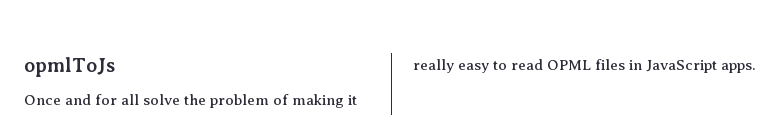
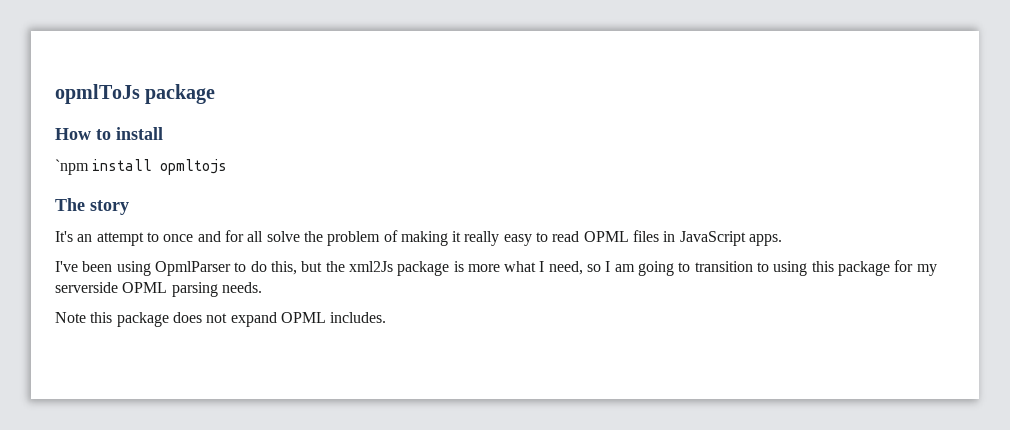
- opmlToJs
- Once and for all solve the problem of making it really easy to read OPML files in JavaScript apps.
+ opmlToJs package
+ How to install
+ `npm install opmltojs
+ The story
+ It's an attempt to once and for all solve the problem of making it really easy to read OPML files in JavaScript apps.
+ I've been using OpmlParser to do this, but the xml2Js package is more what I need, so I am going to transition to using this package for my serverside OPML parsing needs.
+ Note this package does not expand OPML includes.

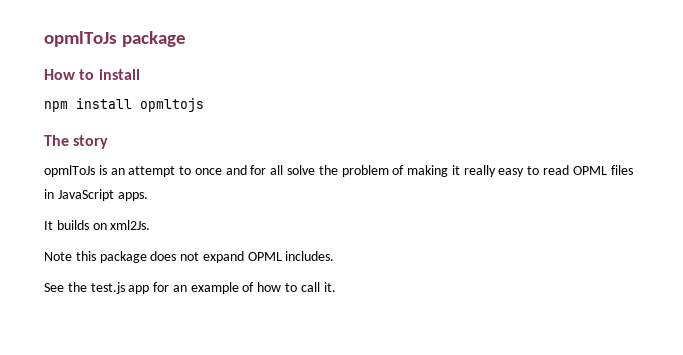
- `npm install opmltojs
+ npm install opmltojs
- It's an attempt to once and for all solve the problem of making it really easy to read OPML files in JavaScript apps.
+ opmlToJs is an attempt to once and for all solve the problem of making it really easy to read OPML files in JavaScript apps.
- I've been using OpmlParser to do this, but the xml2Js package is more what I need, so I am going to transition to using this package for my serverside OPML parsing needs.
+ It builds on xml2Js.
+ See the test.js app for an example of how to call it.

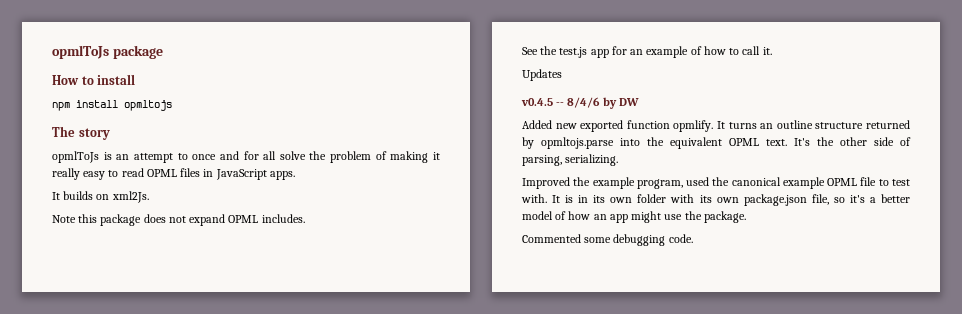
+ Updates
+ v0.4.5 -- 8/4/6 by DW
+ Added new exported function opmlify. It turns an outline structure returned by opmltojs.parse into the equivalent OPML text. It's the other side of parsing, serializing.
+ Improved the example program, used the canonical example OPML file to test with. It is in its own folder with its own package.json file, so it's a better model of how an app might use the package.
+ Commented some debugging code.

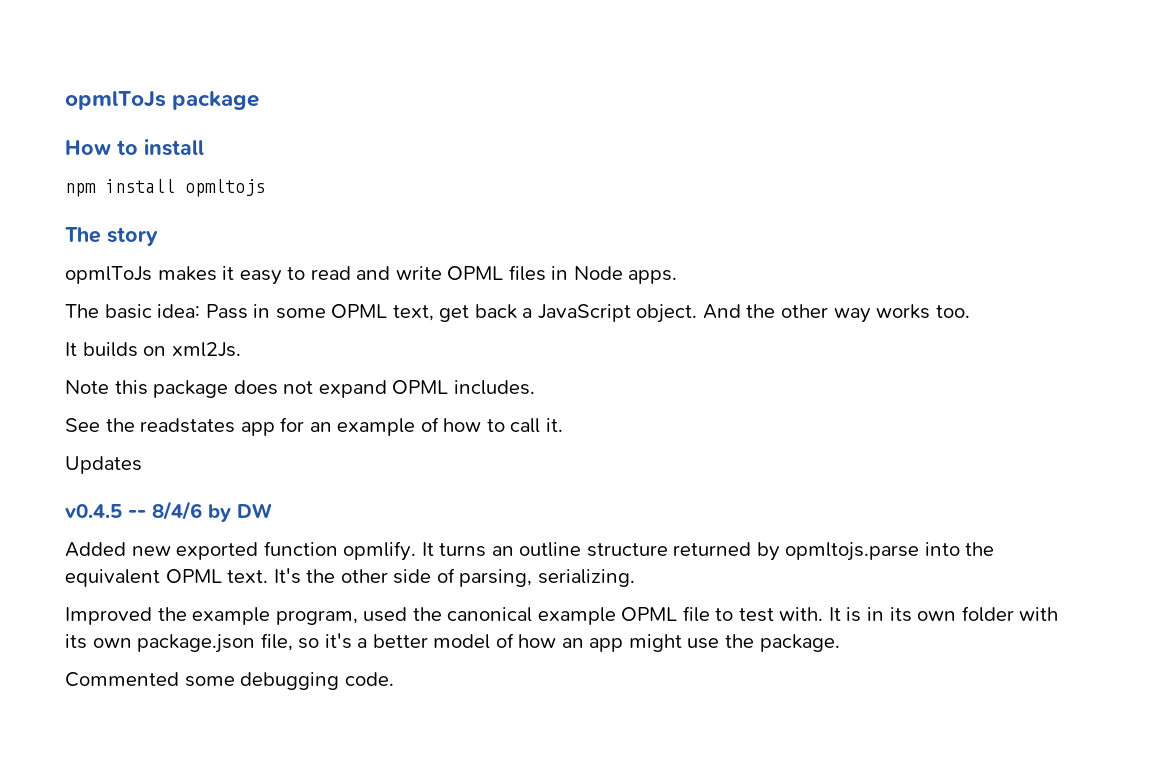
- opmlToJs is an attempt to once and for all solve the problem of making it really easy to read OPML files in JavaScript apps.
+ opmlToJs makes it easy to read and write OPML files in Node apps.
+ The basic idea: Pass in some OPML text, get back a JavaScript object. And the other way works too.
- See the test.js app for an example of how to call it.
+ See the readstates app for an example of how to call it.

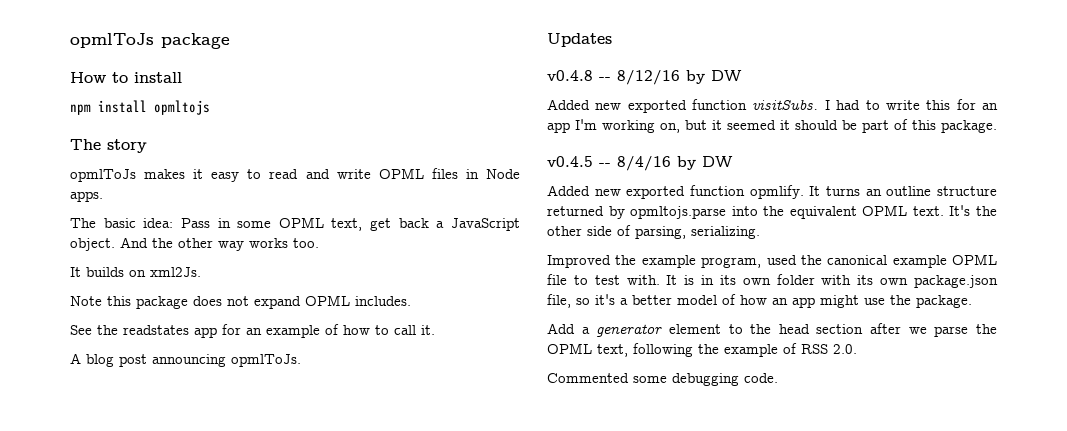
+ A blog post announcing opmlToJs.
  Updates
+ v0.4.8 -- 8/12/16 by DW
+ Added new exported function visitSubs. I had to write this for an app I'm working on, but it seemed it should be part of this package.
- v0.4.5 -- 8/4/6 by DW
+ v0.4.5 -- 8/4/16 by DW
+ Add a generator element to the head section after we parse the OPML text, following the example of RSS 2.0.

